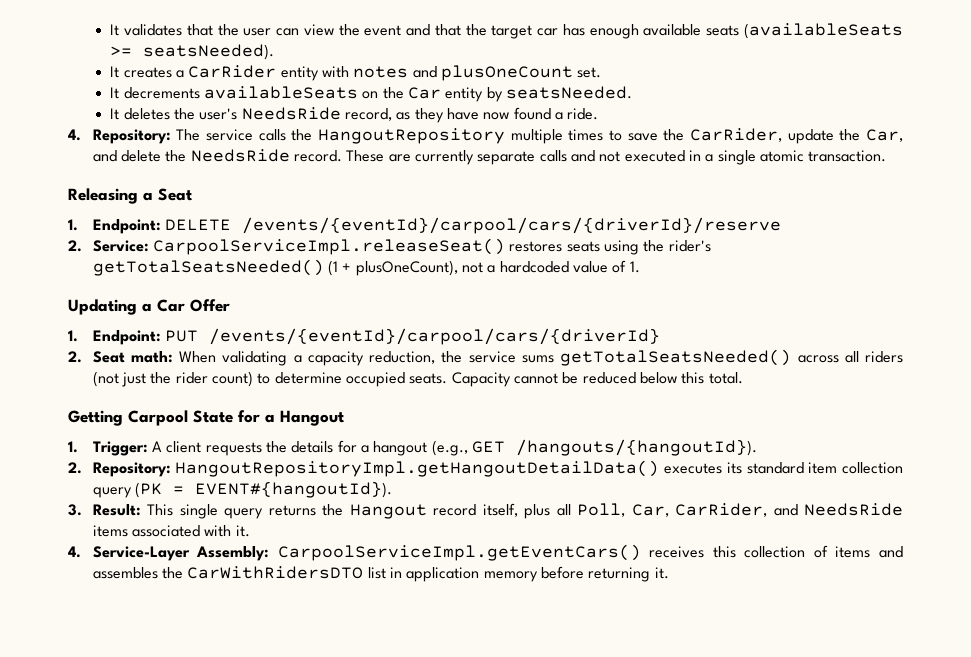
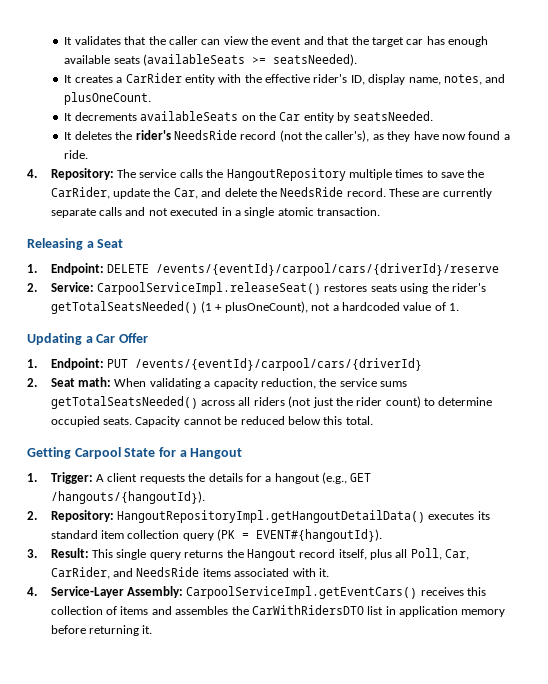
- It validates that the user can view the event and that the target car has enough available seats (availableSeats >= seatsNeeded).
+ It validates that the caller can view the event and that the target car has enough available seats (availableSeats >= seatsNeeded).
- It creates a CarRider entity with notes and plusOneCount set.
+ It creates a CarRider entity with the effective rider's ID, display name, notes, and plusOneCount.
- It deletes the user's NeedsRide record, as they have now found a ride.
+ It deletes the rider's NeedsRide record (not the caller's), as they have now found a ride.

